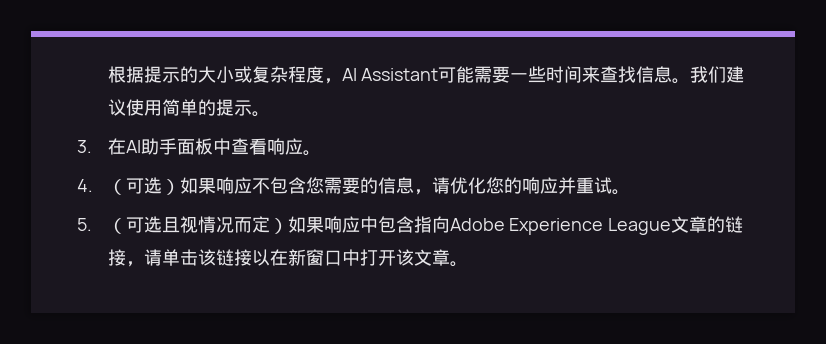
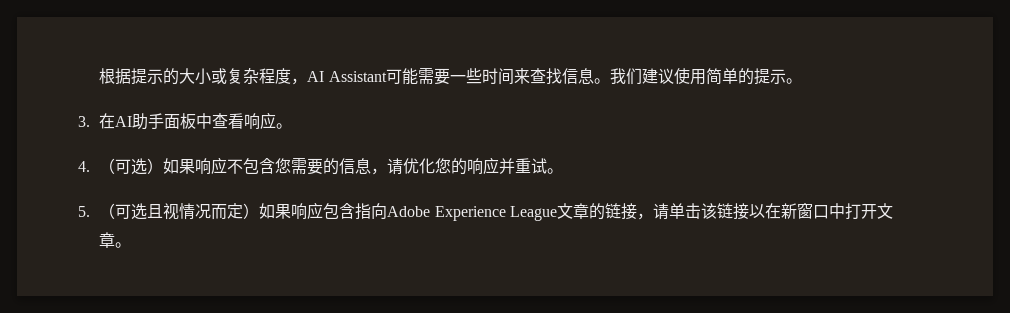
- 5.（可选且视情况而定）如果响应中包含指向Adobe Experience League文章的链接，请单击该链接以在新窗口中打开该文章。
+ 5.（可选且视情况而定）如果响应包含指向Adobe Experience League文章的链接，请单击该链接以在新窗口中打开文章。

